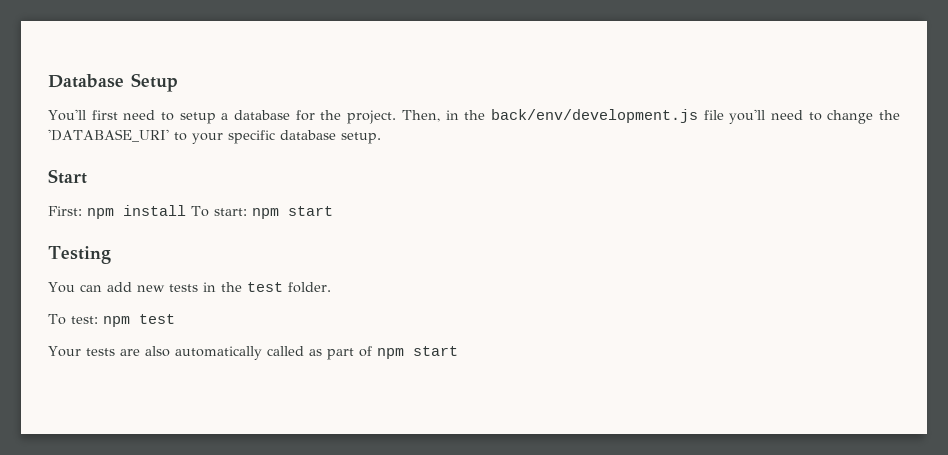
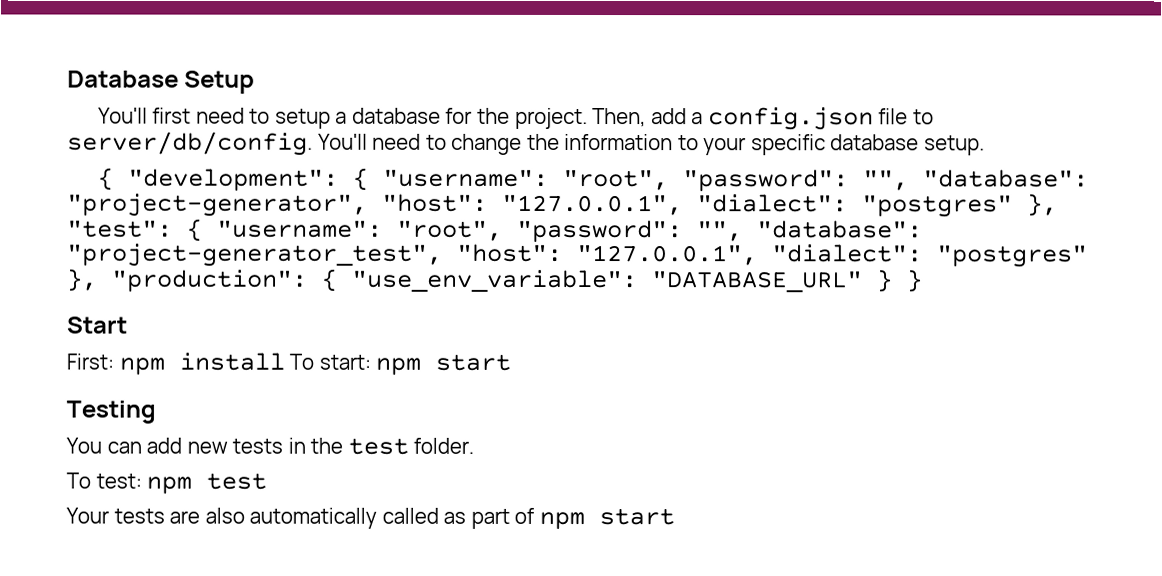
- Then, in the back/env/development.js file you'll need to change the 'DATABASE_URI' to your specific database setup.
+ Then, add a config.json file to server/db/config. You'll need to change the information to your specific database setup.
+ { "development": { "username": "root", "password": "", "database": "project-generator", "host": "127.0.0.1", "dialect": "postgres" }, "test": { "username": "root", "password": "", "database": "project-generator_test", "host": "127.0.0.1", "dialect": "postgres" }, "production": { "use_env_variable": "DATABASE_URL" } }

